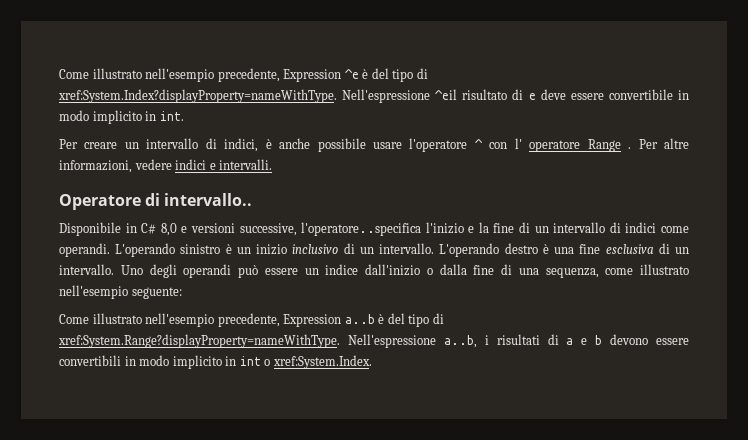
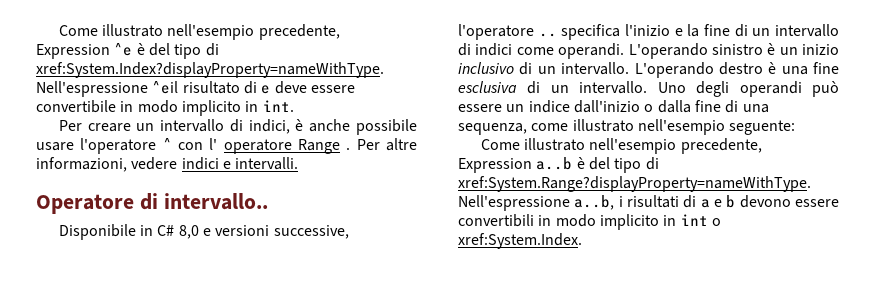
- Disponibile in C# 8,0 e versioni successive, l'operatore..specifica l'inizio e la fine di un intervallo di indici come operandi.
+ Disponibile in C# 8,0 e versioni successive, l'operatore .. specifica l'inizio e la fine di un intervallo di indici come operandi.

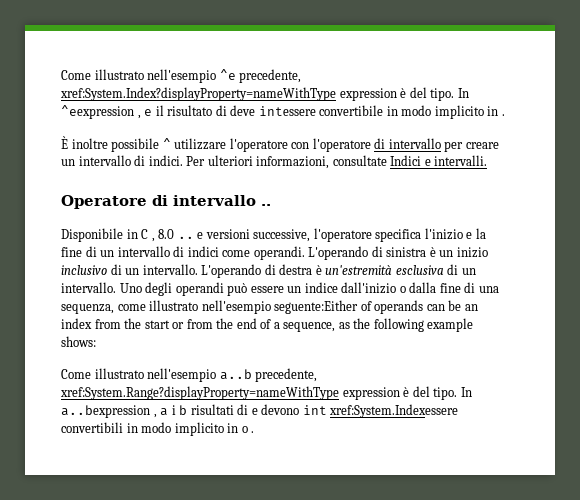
- Come illustrato nell'esempio precedente, Expression ^e è del tipo di xref:System.Index?displayProperty=nameWithType. Nell'espressione ^eil risultato di e deve essere convertibile in modo implicito in int.
- Per creare un intervallo di indici, è anche possibile usare l'operatore ^ con l' operatore Range . Per altre informazioni, vedere indici e intervalli.
+ Come illustrato nell'esempio ^e precedente, xref:System.Index?displayProperty=nameWithType expression è del tipo. In ^eexpression , e il risultato di deve intessere convertibile in modo implicito in .
+ È inoltre possibile ^ utilizzare l'operatore con l'operatore di intervallo per creare un intervallo di indici. Per ulteriori informazioni, consultate Indici e intervalli.
- Operatore di intervallo..
+ Operatore di intervallo ..
- Disponibile in C# 8,0 e versioni successive, l'operatore .. specifica l'inizio e la fine di un intervallo di indici come operandi.
+ Disponibile in C , 8.0 .. e versioni successive, l'operatore specifica l'inizio e la fine di un intervallo di indici come operandi.
- L'operando sinistro è un inizio inclusivo di un intervallo.
+ L'operando di sinistra è un inizio inclusivo di un intervallo.
- L'operando destro è una fine esclusiva di un intervallo.
+ L'operando di destra è un'estremità esclusiva di un intervallo.
- Uno degli operandi può essere un indice dall'inizio o dalla fine di una sequenza, come illustrato nell'esempio seguente:
- Come illustrato nell'esempio precedente, Expression a..b è del tipo di xref:System.Range?displayProperty=nameWithType. Nell'espressione a..b, i risultati di a e b devono essere convertibili in modo implicito in int o xref:System.Index.
+ Uno degli operandi può essere un indice dall'inizio o dalla fine di una sequenza, come illustrato nell'esempio seguente:Either of operands can be an index from the start or from the end of a sequence, as the following example shows:
+ Come illustrato nell'esempio a..b precedente, xref:System.Range?displayProperty=nameWithType expression è del tipo. In a..bexpression , a i b risultati di e devono int xref:System.Indexessere convertibili in modo implicito in o .

